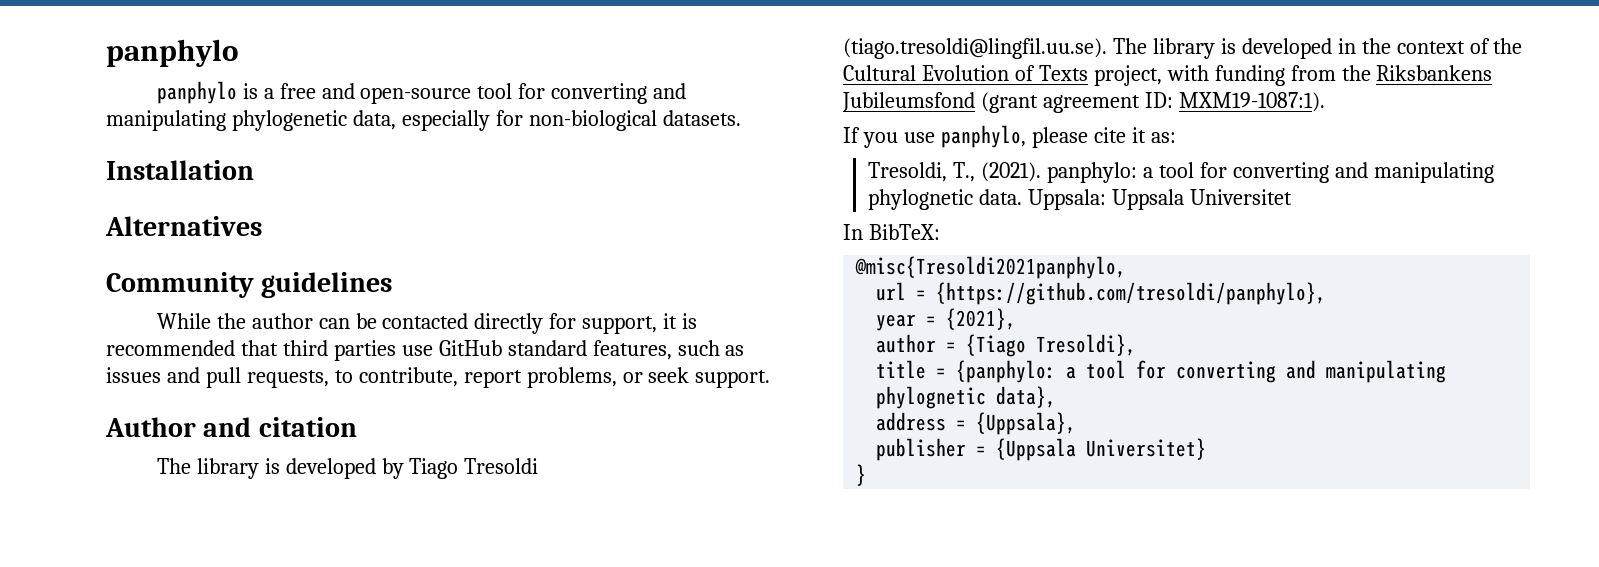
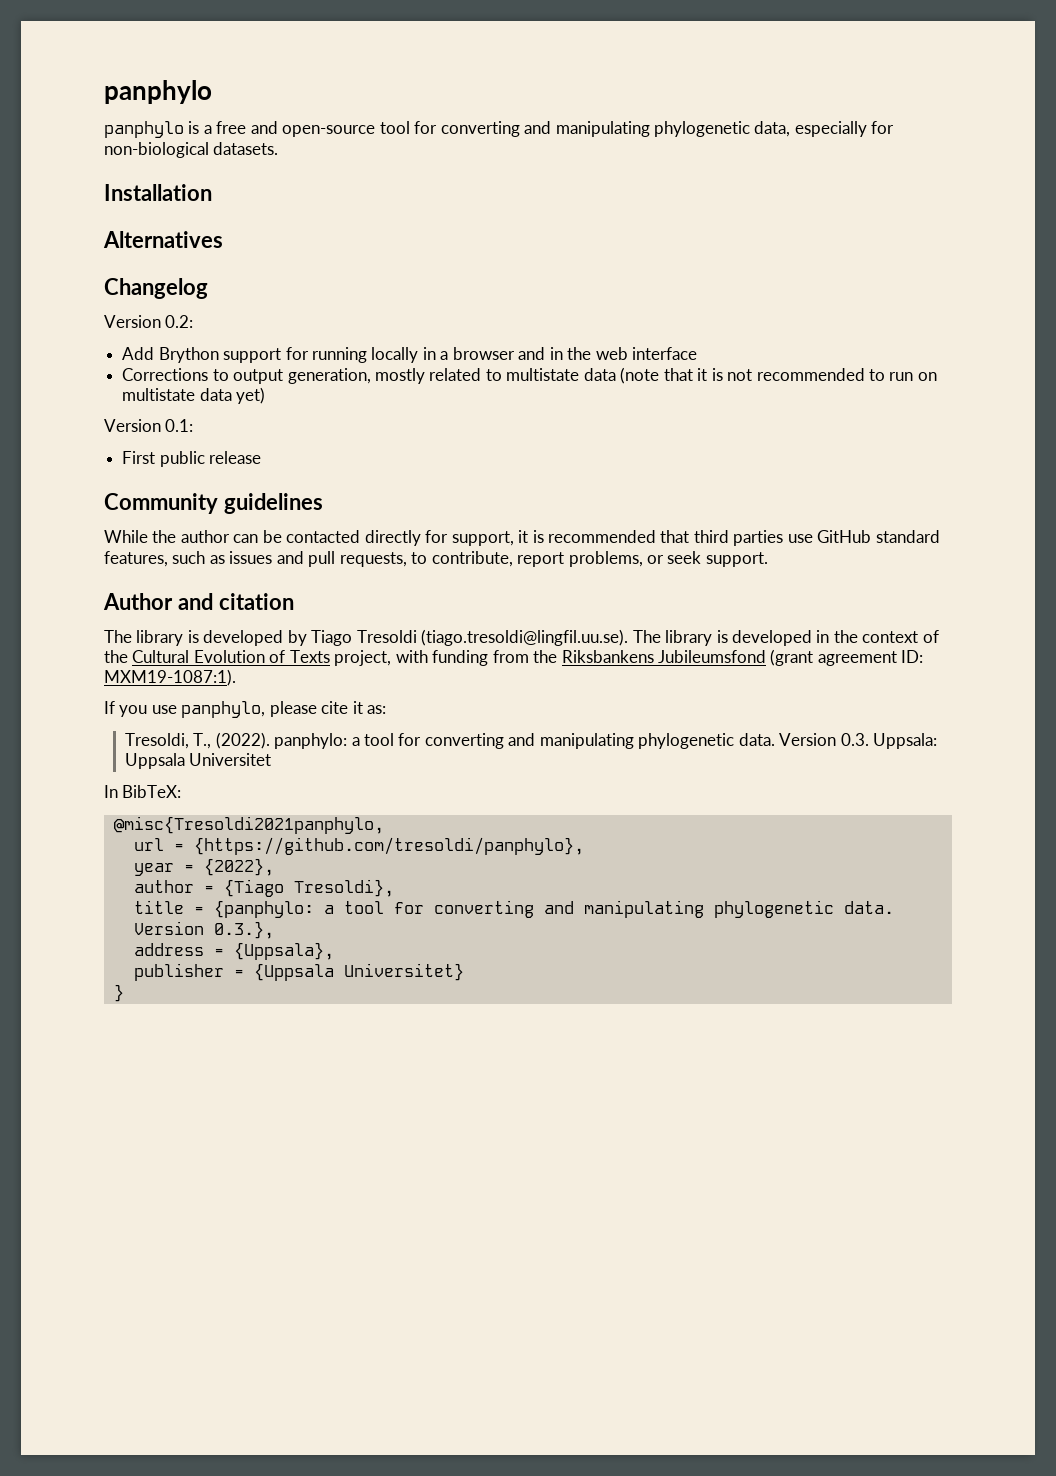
+ Changelog
+ Version 0.2:
+ Add Brython support for running locally in a browser and in the web interface
+ Corrections to output generation, mostly related to multistate data (note that it is not recommended to run on multistate data yet)
+ Version 0.1:
+ First public release
- Tresoldi, T., (2021). panphylo: a tool for converting and manipulating phylognetic data. Uppsala: Uppsala Universitet
+ Tresoldi, T., (2022). panphylo: a tool for converting and manipulating phylogenetic data. Version 0.3. Uppsala: Uppsala Universitet
- year = {2021},
+ year = {2022},
- title = {panphylo: a tool for converting and manipulating phylognetic data},
+ title = {panphylo: a tool for converting and manipulating phylogenetic data. Version 0.3.},

